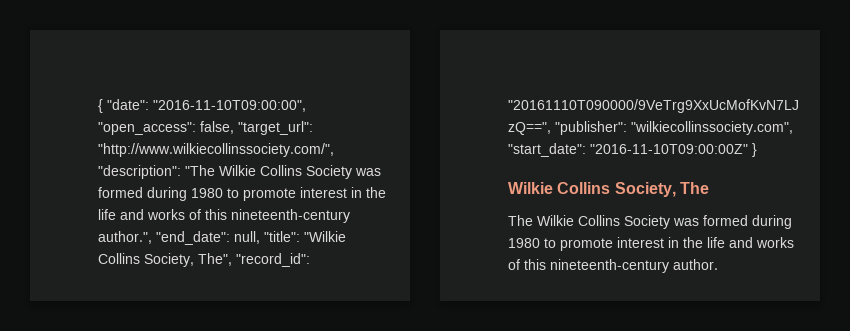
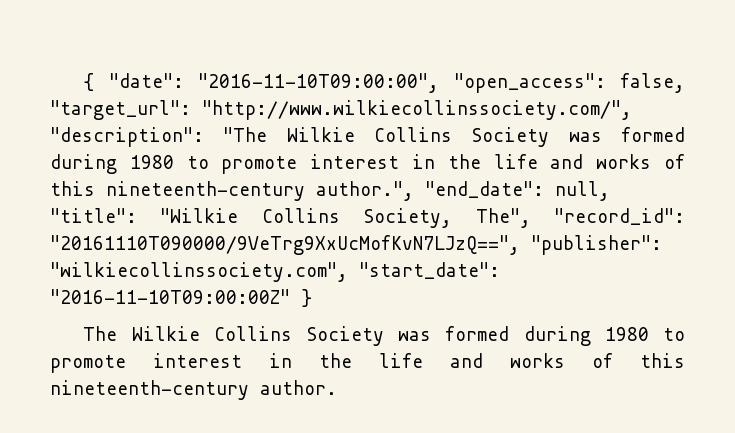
- Wilkie Collins Society, The

